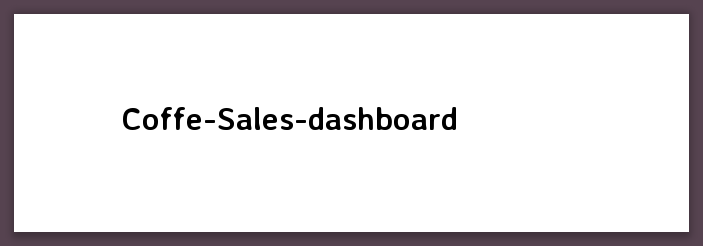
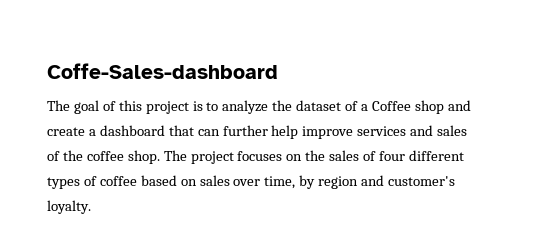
+ The goal of this project is to analyze the dataset of a Coffee shop and create a dashboard that can further help improve services and sales of the coffee shop. The project focuses on the sales of four different types of coffee based on sales over time, by region and customer's loyalty.

